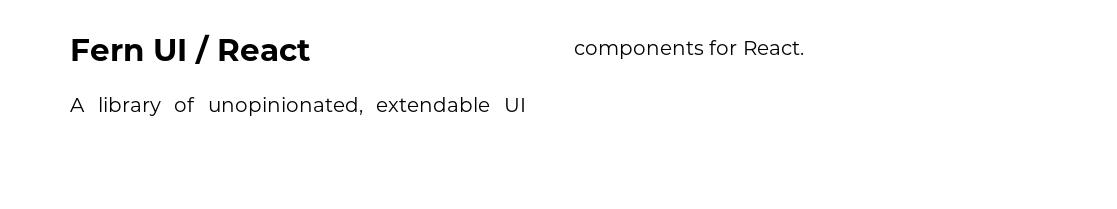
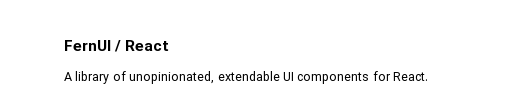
- Fern UI / React
+ FernUI / React

